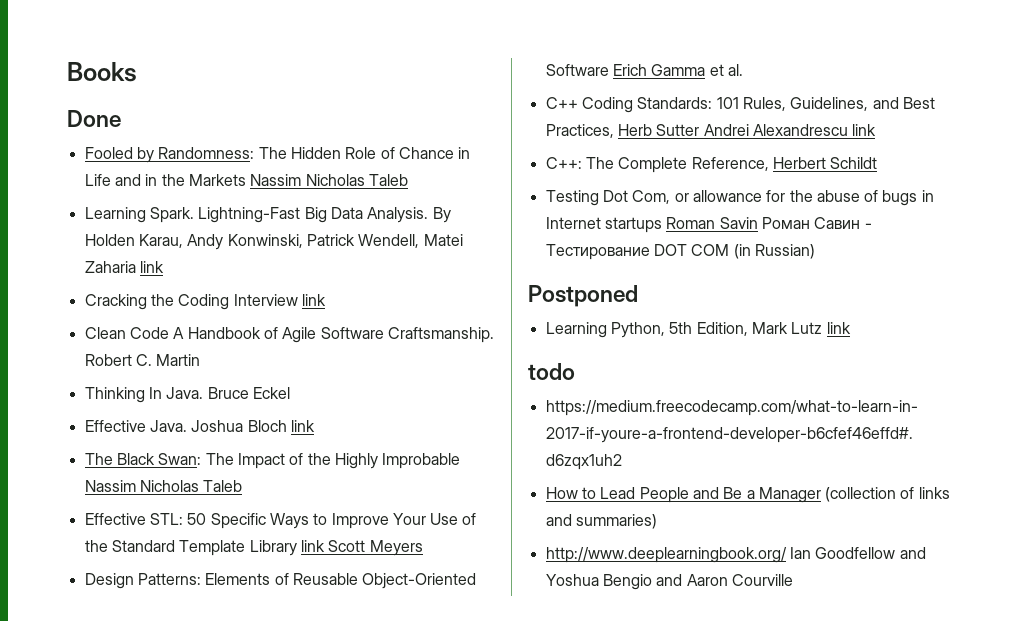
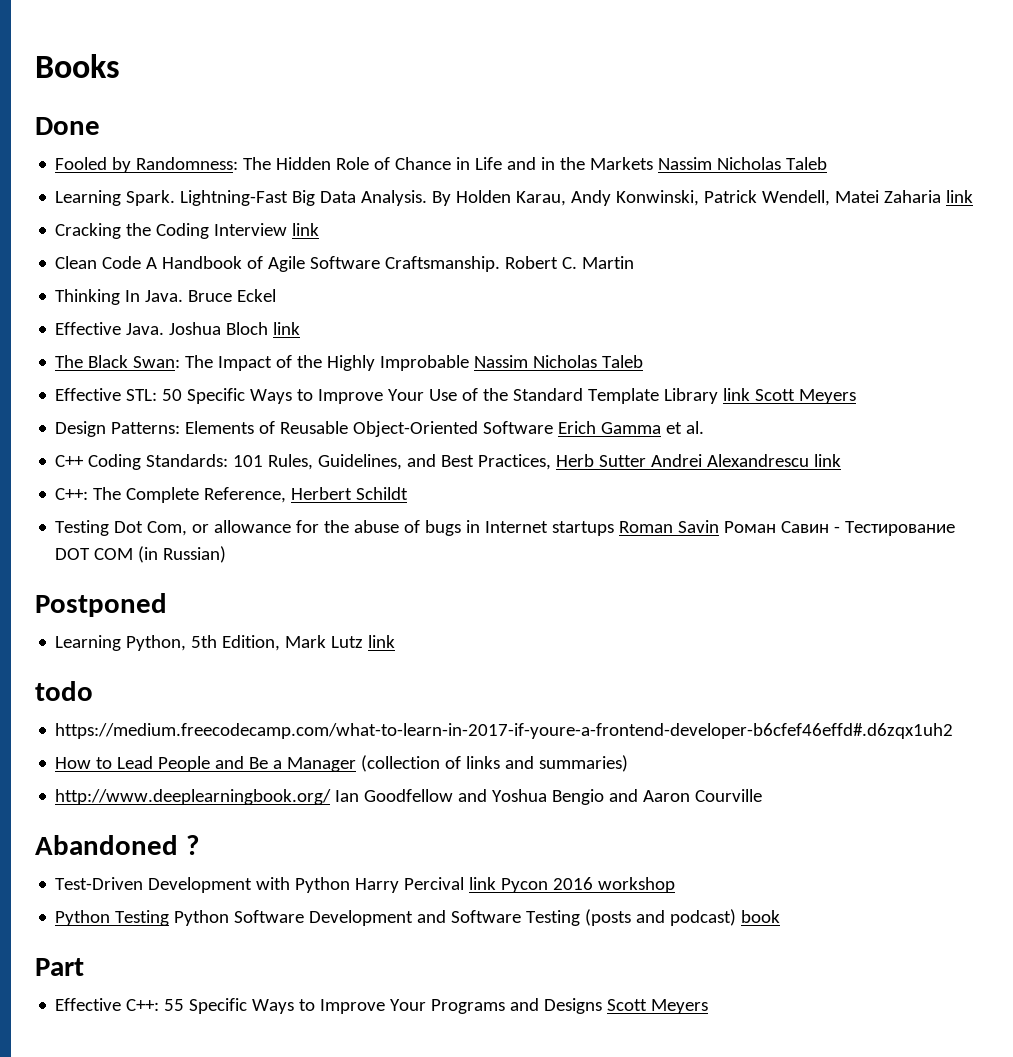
+ Abandoned ?
+ Test-Driven Development with Python Harry Percival link Pycon 2016 workshop
+ Python Testing Python Software Development and Software Testing (posts and podcast) book
+ Part
+ Effective C++: 55 Specific Ways to Improve Your Programs and Designs Scott Meyers

